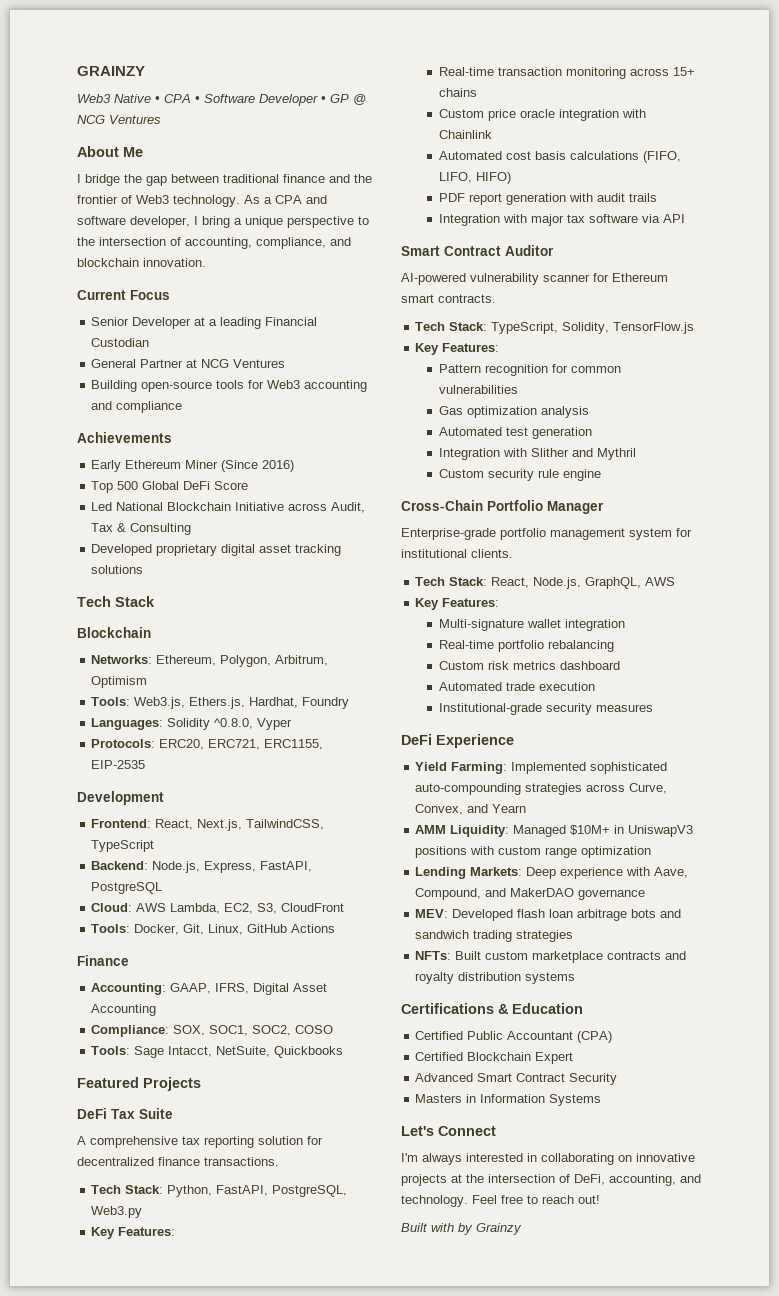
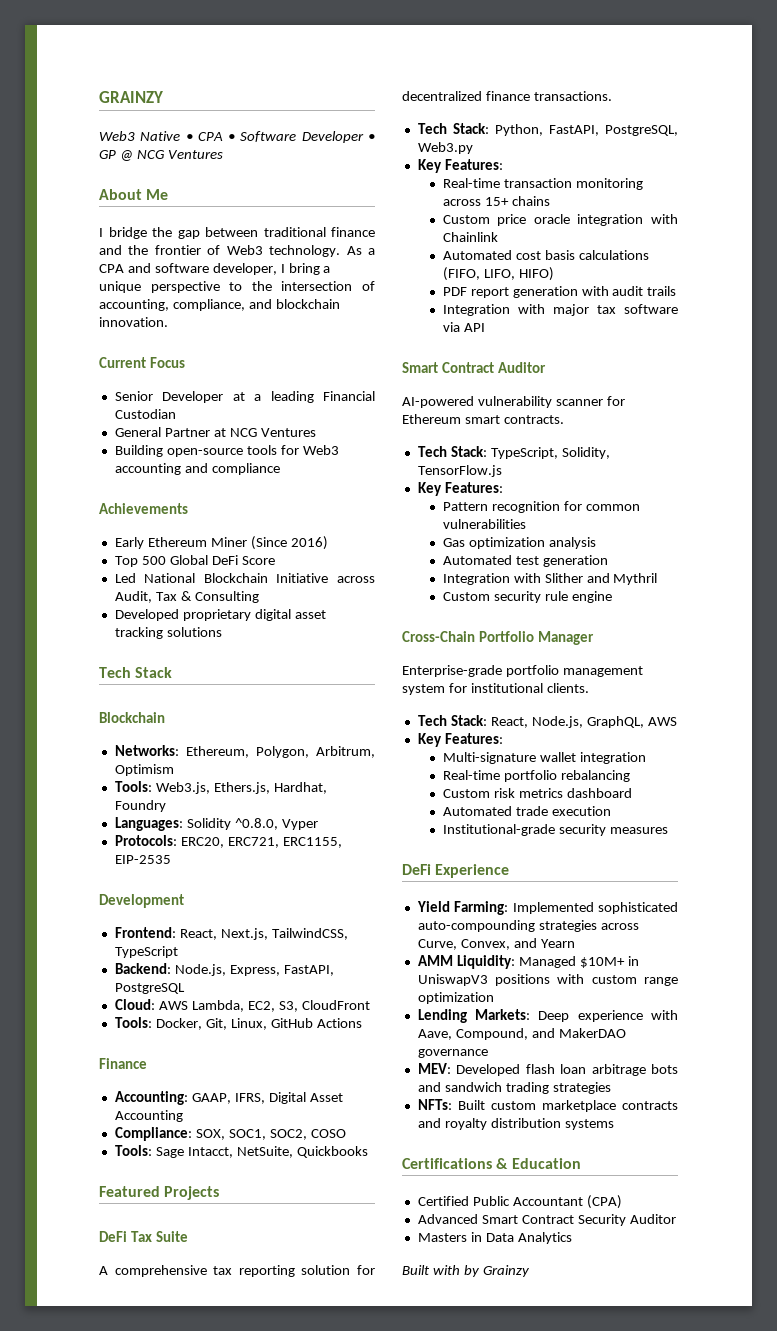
- Certified Blockchain Expert
- Advanced Smart Contract Security
+ Advanced Smart Contract Security Auditor
- Masters in Information Systems
- Let's Connect
- I'm always interested in collaborating on innovative projects at the intersection of DeFi, accounting, and technology. Feel free to reach out!
+ Masters in Data Analytics

